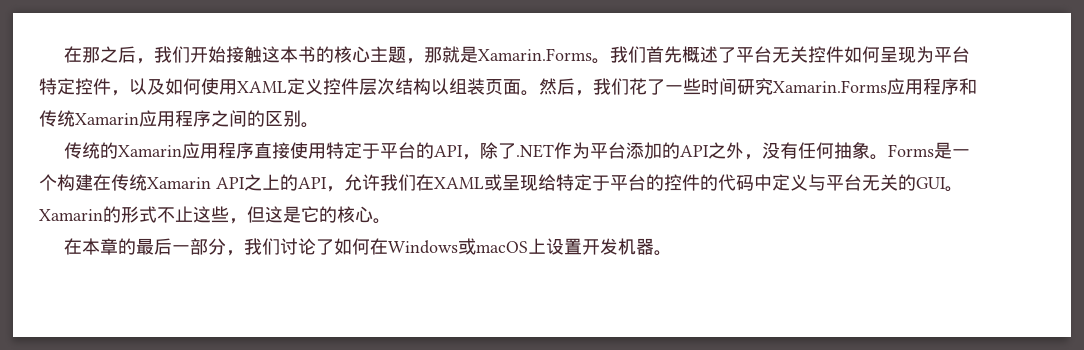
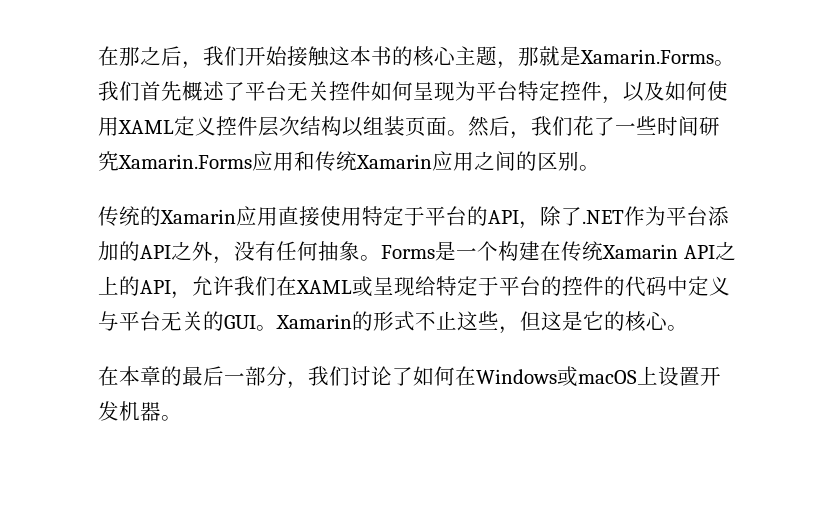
- 然后，我们花了一些时间研究Xamarin.Forms应用程序和传统Xamarin应用程序之间的区别。
+ 然后，我们花了一些时间研究Xamarin.Forms应用和传统Xamarin应用之间的区别。
- 传统的Xamarin应用程序直接使用特定于平台的API，除了.NET作为平台添加的API之外，没有任何抽象。
+ 传统的Xamarin应用直接使用特定于平台的API，除了.NET作为平台添加的API之外，没有任何抽象。

